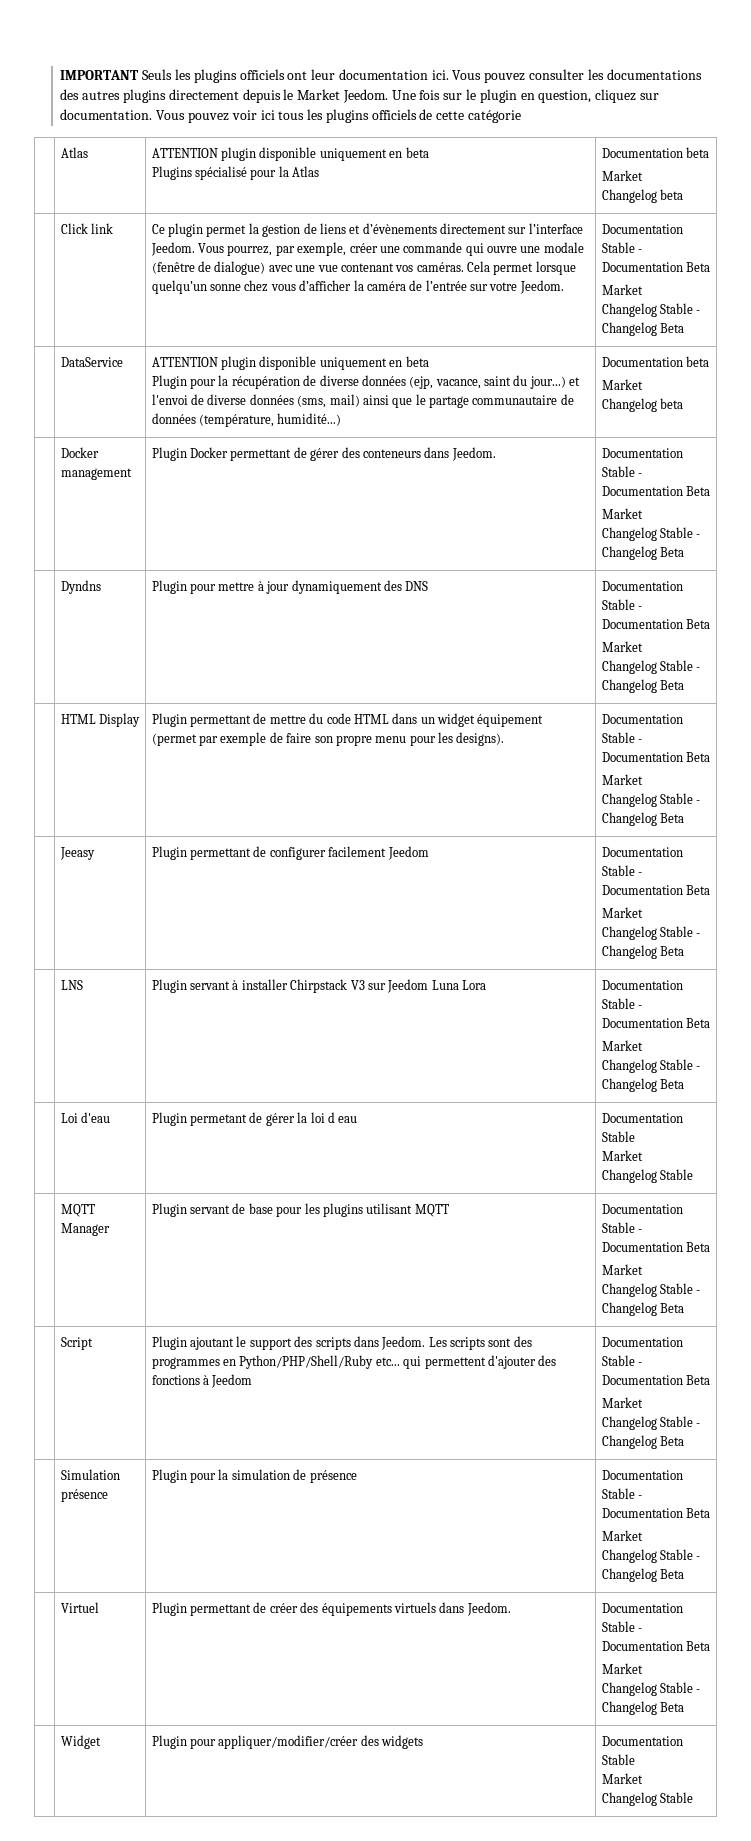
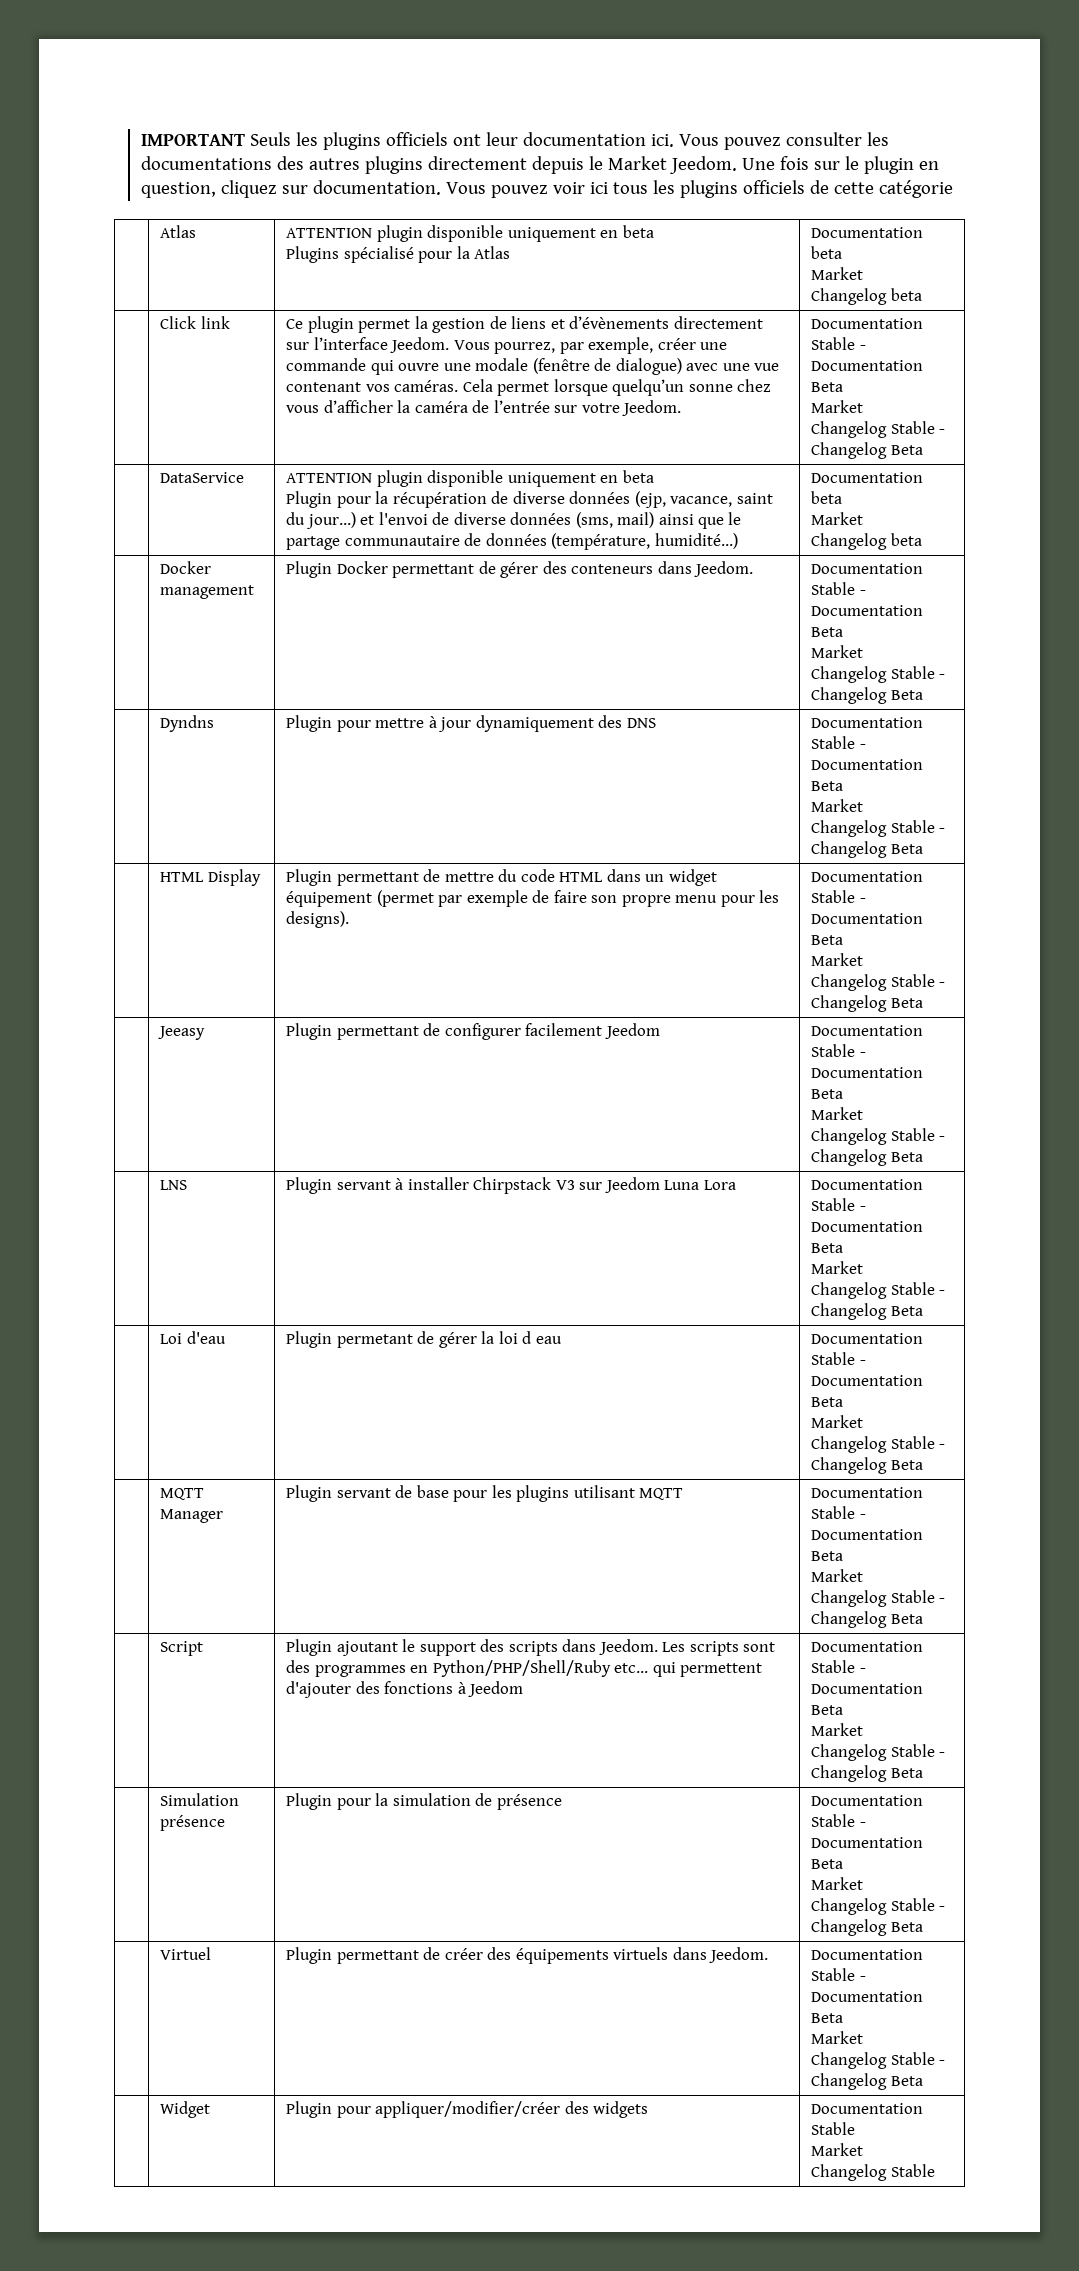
- | Loi d'eau | Plugin permetant de gérer la loi d eau | Documentation Stable
+ | Loi d'eau | Plugin permetant de gérer la loi d eau | Documentation Stable - Documentation Beta
  Market
- Changelog Stable
+ Changelog Stable - Changelog Beta

